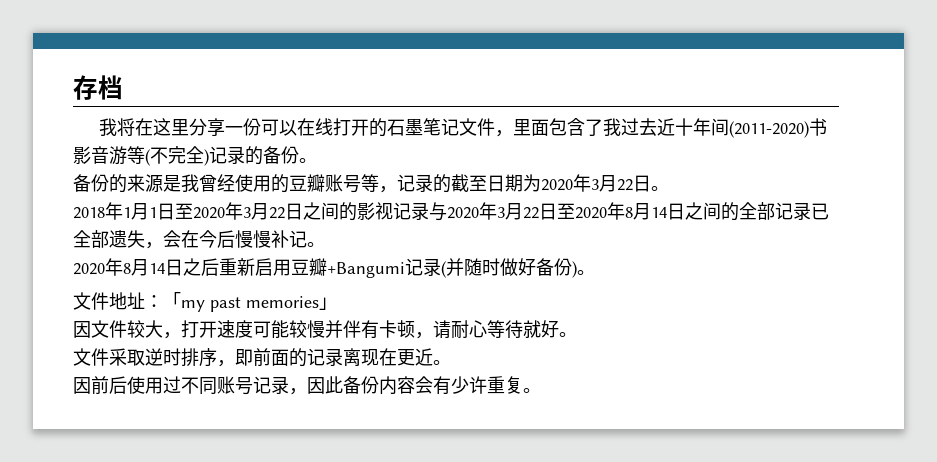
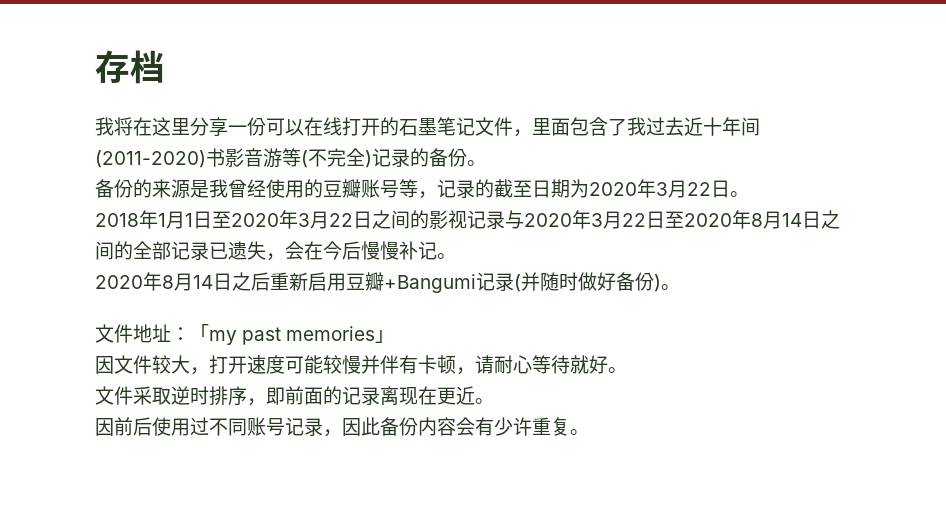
- 2018年1月1日至2020年3月22日之间的影视记录与2020年3月22日至2020年8月14日之间的全部记录已全部遗失，会在今后慢慢补记。
+ 2018年1月1日至2020年3月22日之间的影视记录与2020年3月22日至2020年8月14日之间的全部记录已遗失，会在今后慢慢补记。

